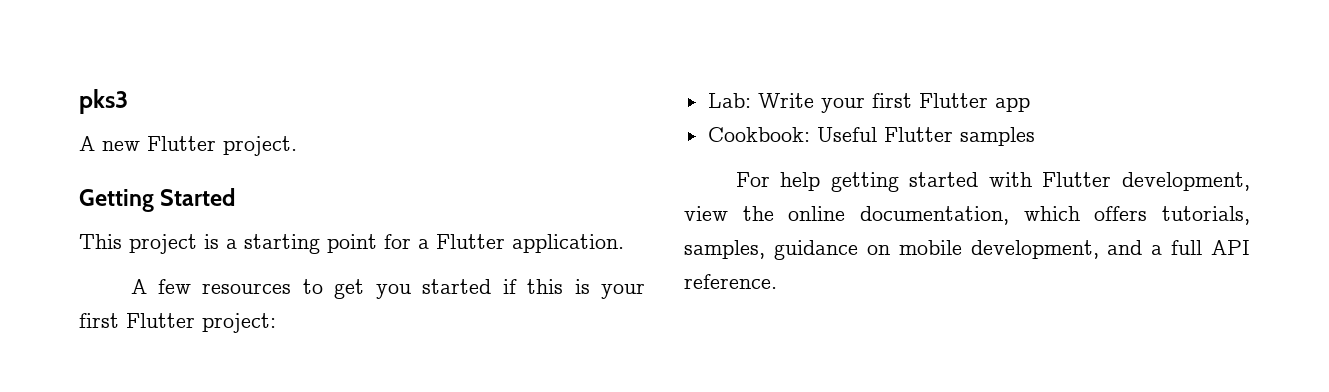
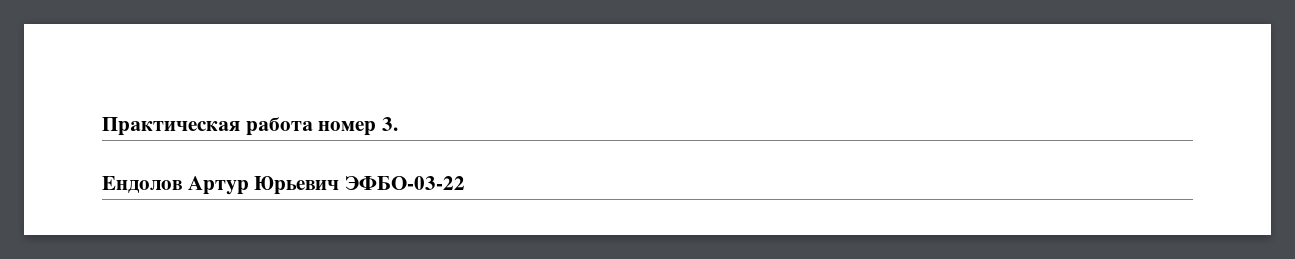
- pks3
- A new Flutter project.
- Getting Started
- This project is a starting point for a Flutter application.
- A few resources to get you started if this is your first Flutter project:
- Lab: Write your first Flutter app
- Cookbook: Useful Flutter samples
- For help getting started with Flutter development, view the online documentation, which offers tutorials, samples, guidance on mobile development, and a full API reference.
+ Практическая работа номер 3.
+ Ендолов Артур Юрьевич ЭФБО-03-22

